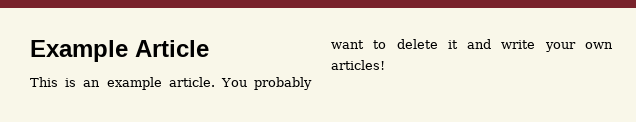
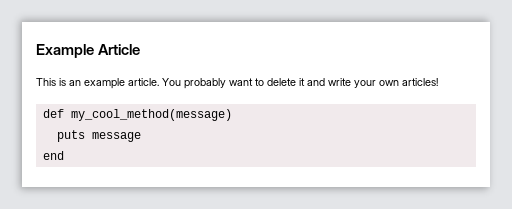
+ def my_cool_method(message)
+ puts message
+ end

